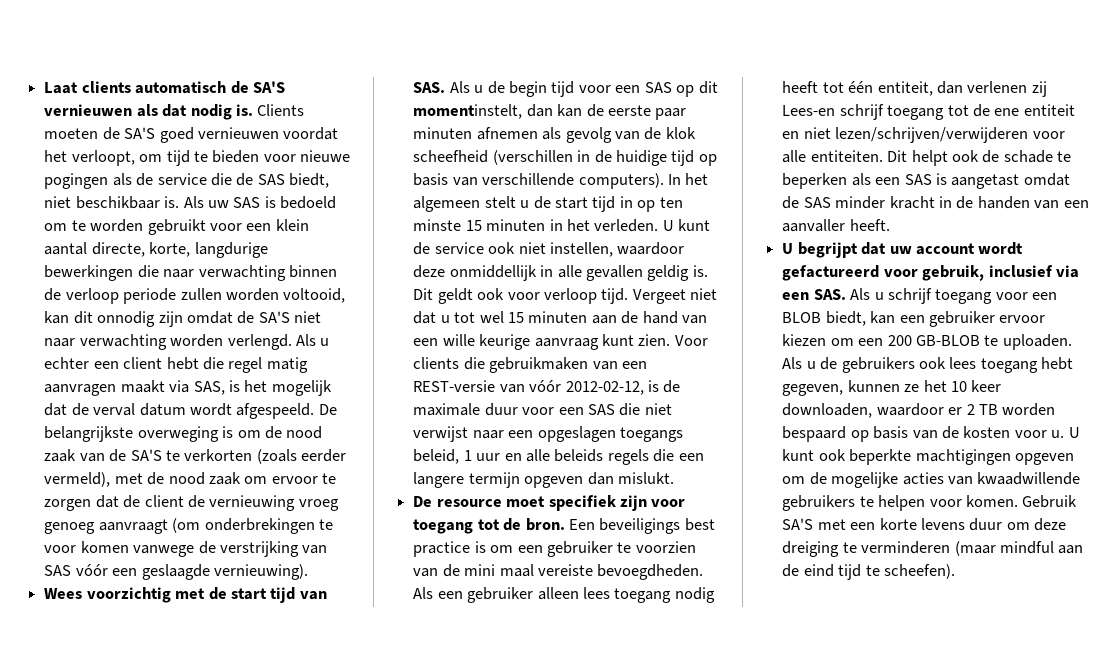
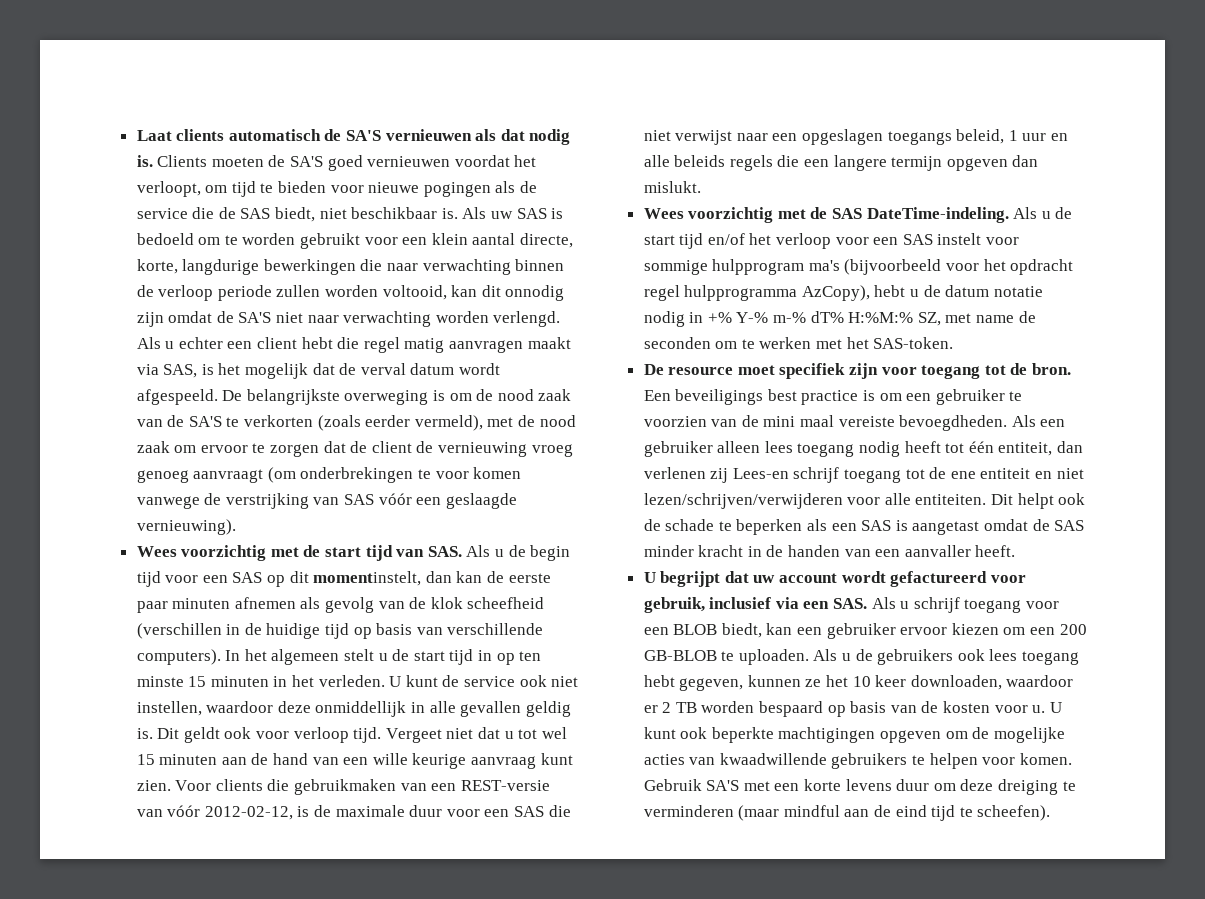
+ Wees voorzichtig met de SAS DateTime-indeling. Als u de start tijd en/of het verloop voor een SAS instelt voor sommige hulpprogram ma's (bijvoorbeeld voor het opdracht regel hulpprogramma AzCopy), hebt u de datum notatie nodig in +% Y-% m-% dT% H:%M:% SZ, met name de seconden om te werken met het SAS-token.

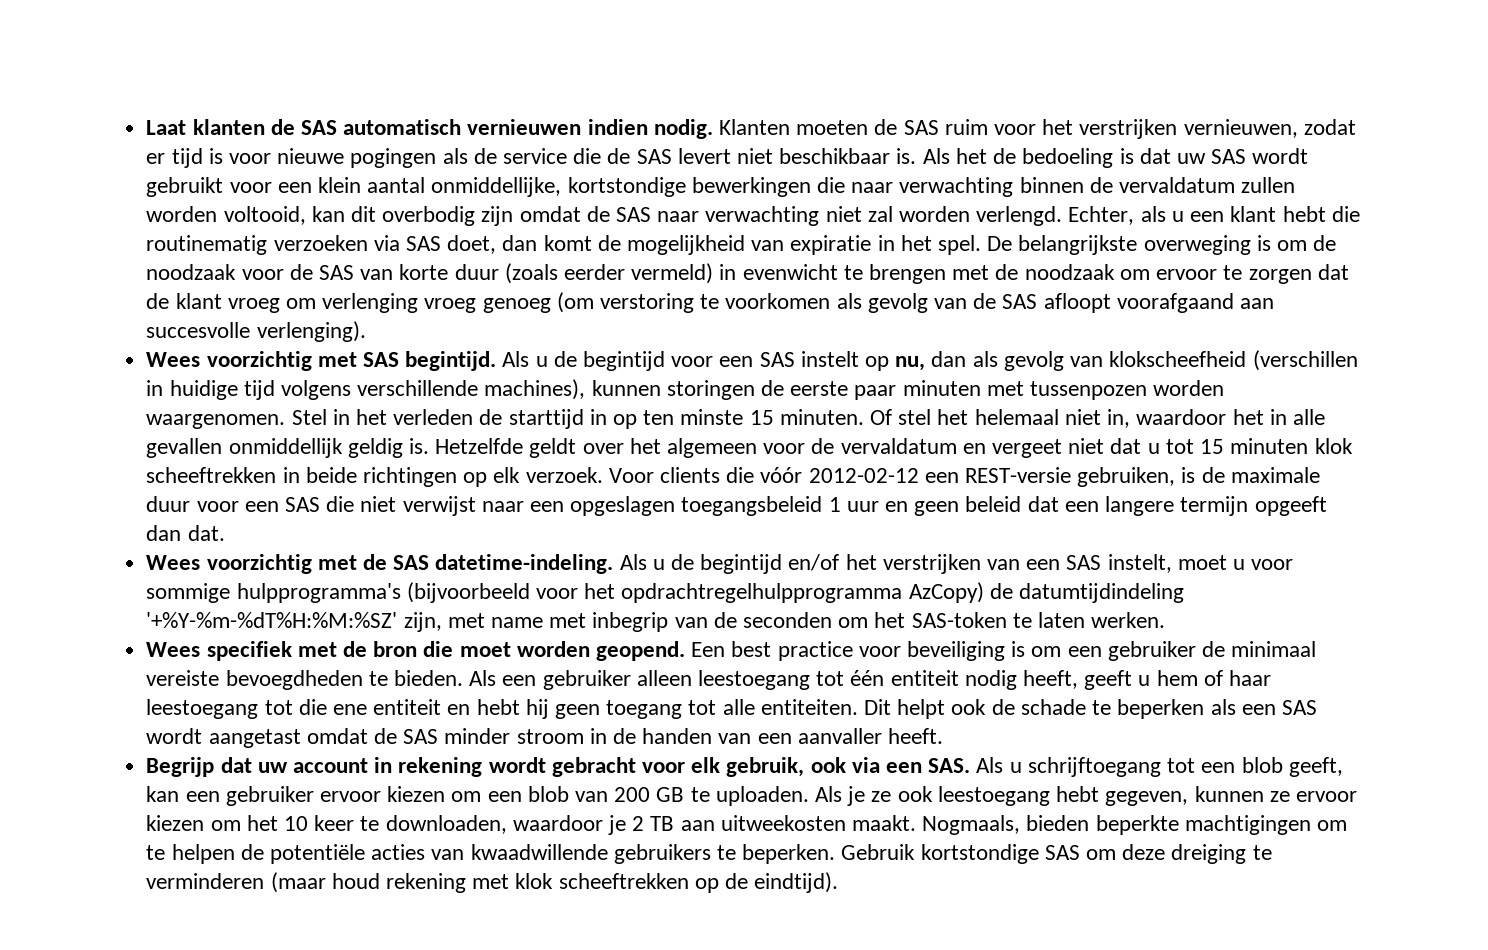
- Laat clients automatisch de SA'S vernieuwen als dat nodig is. Clients moeten de SA'S goed vernieuwen voordat het verloopt, om tijd te bieden voor nieuwe pogingen als de service die de SAS biedt, niet beschikbaar is.
+ Laat klanten de SAS automatisch vernieuwen indien nodig. Klanten moeten de SAS ruim voor het verstrijken vernieuwen, zodat er tijd is voor nieuwe pogingen als de service die de SAS levert niet beschikbaar is.
- Als uw SAS is bedoeld om te worden gebruikt voor een klein aantal directe, korte, langdurige bewerkingen die naar verwachting binnen de verloop periode zullen worden voltooid, kan dit onnodig zijn omdat de SA'S niet naar verwachting worden verlengd. Als u echter een client hebt die regel matig aanvragen maakt via SAS, is het mogelijk dat de verval datum wordt afgespeeld.
+ Als het de bedoeling is dat uw SAS wordt gebruikt voor een klein aantal onmiddellijke, kortstondige bewerkingen die naar verwachting binnen de vervaldatum zullen worden voltooid, kan dit overbodig zijn omdat de SAS naar verwachting niet zal worden verlengd. Echter, als u een klant hebt die routinematig verzoeken via SAS doet, dan komt de mogelijkheid van expiratie in het spel.
- De belangrijkste overweging is om de nood zaak van de SA'S te verkorten (zoals eerder vermeld), met de nood zaak om ervoor te zorgen dat de client de vernieuwing vroeg genoeg aanvraagt (om onderbrekingen te voor komen vanwege de verstrijking van SAS vóór een geslaagde vernieuwing).
- Wees voorzichtig met de start tijd van SAS. Als u de begin tijd voor een SAS op dit momentinstelt, dan kan de eerste paar minuten afnemen als gevolg van de klok scheefheid (verschillen in de huidige tijd op basis van verschillende computers). In het algemeen stelt u de start tijd in op ten minste 15 minuten in het verleden. U kunt de service ook niet instellen, waardoor deze onmiddellijk in alle gevallen geldig is.
+ De belangrijkste overweging is om de noodzaak voor de SAS van korte duur (zoals eerder vermeld) in evenwicht te brengen met de noodzaak om ervoor te zorgen dat de klant vroeg om verlenging vroeg genoeg (om verstoring te voorkomen als gevolg van de SAS afloopt voorafgaand aan succesvolle verlenging).
+ Wees voorzichtig met SAS begintijd. Als u de begintijd voor een SAS instelt op nu, dan als gevolg van klokscheefheid (verschillen in huidige tijd volgens verschillende machines), kunnen storingen de eerste paar minuten met tussenpozen worden waargenomen. Stel in het verleden de starttijd in op ten minste 15 minuten. Of stel het helemaal niet in, waardoor het in alle gevallen onmiddellijk geldig is.
- Dit geldt ook voor verloop tijd. Vergeet niet dat u tot wel 15 minuten aan de hand van een wille keurige aanvraag kunt zien. Voor clients die gebruikmaken van een REST-versie van vóór 2012-02-12, is de maximale duur voor een SAS die niet verwijst naar een opgeslagen toegangs beleid, 1 uur en alle beleids regels die een langere termijn opgeven dan mislukt.
+ Hetzelfde geldt over het algemeen voor de vervaldatum en vergeet niet dat u tot 15 minuten klok scheeftrekken in beide richtingen op elk verzoek. Voor clients die vóór 2012-02-12 een REST-versie gebruiken, is de maximale duur voor een SAS die niet verwijst naar een opgeslagen toegangsbeleid 1 uur en geen beleid dat een langere termijn opgeeft dan dat.
- Wees voorzichtig met de SAS DateTime-indeling. Als u de start tijd en/of het verloop voor een SAS instelt voor sommige hulpprogram ma's (bijvoorbeeld voor het opdracht regel hulpprogramma AzCopy), hebt u de datum notatie nodig in +% Y-% m-% dT% H:%M:% SZ, met name de seconden om te werken met het SAS-token.
- De resource moet specifiek zijn voor toegang tot de bron. Een beveiligings best practice is om een gebruiker te voorzien van de mini maal vereiste bevoegdheden. Als een gebruiker alleen lees toegang nodig heeft tot één entiteit, dan verlenen zij Lees-en schrijf toegang tot de ene entiteit en niet lezen/schrijven/verwijderen voor alle entiteiten.
+ Wees voorzichtig met de SAS datetime-indeling. Als u de begintijd en/of het verstrijken van een SAS instelt, moet u voor sommige hulpprogramma's (bijvoorbeeld voor het opdrachtregelhulpprogramma AzCopy) de datumtijdindeling '+%Y-%m-%dT%H:%M:%SZ' zijn, met name met inbegrip van de seconden om het SAS-token te laten werken.
+ Wees specifiek met de bron die moet worden geopend. Een best practice voor beveiliging is om een gebruiker de minimaal vereiste bevoegdheden te bieden. Als een gebruiker alleen leestoegang tot één entiteit nodig heeft, geeft u hem of haar leestoegang tot die ene entiteit en hebt hij geen toegang tot alle entiteiten.
- Dit helpt ook de schade te beperken als een SAS is aangetast omdat de SAS minder kracht in de handen van een aanvaller heeft.
+ Dit helpt ook de schade te beperken als een SAS wordt aangetast omdat de SAS minder stroom in de handen van een aanvaller heeft.
- U begrijpt dat uw account wordt gefactureerd voor gebruik, inclusief via een SAS. Als u schrijf toegang voor een BLOB biedt, kan een gebruiker ervoor kiezen om een 200 GB-BLOB te uploaden. Als u de gebruikers ook lees toegang hebt gegeven, kunnen ze het 10 keer downloaden, waardoor er 2 TB worden bespaard op basis van de kosten voor u. U kunt ook beperkte machtigingen opgeven om de mogelijke acties van kwaadwillende gebruikers te helpen voor komen. Gebruik SA'S met een korte levens duur om deze dreiging te verminderen (maar mindful aan de eind tijd te scheefen).
+ Begrijp dat uw account in rekening wordt gebracht voor elk gebruik, ook via een SAS. Als u schrijftoegang tot een blob geeft, kan een gebruiker ervoor kiezen om een blob van 200 GB te uploaden. Als je ze ook leestoegang hebt gegeven, kunnen ze ervoor kiezen om het 10 keer te downloaden, waardoor je 2 TB aan uitweekosten maakt. Nogmaals, bieden beperkte machtigingen om te helpen de potentiële acties van kwaadwillende gebruikers te beperken. Gebruik kortstondige SAS om deze dreiging te verminderen (maar houd rekening met klok scheeftrekken op de eindtijd).

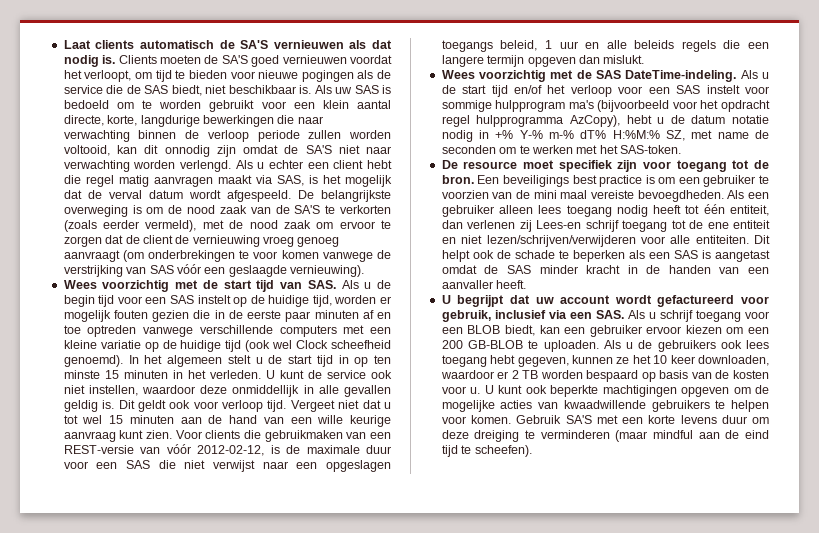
- Laat klanten de SAS automatisch vernieuwen indien nodig. Klanten moeten de SAS ruim voor het verstrijken vernieuwen, zodat er tijd is voor nieuwe pogingen als de service die de SAS levert niet beschikbaar is.
+ Laat clients automatisch de SA'S vernieuwen als dat nodig is. Clients moeten de SA'S goed vernieuwen voordat het verloopt, om tijd te bieden voor nieuwe pogingen als de service die de SAS biedt, niet beschikbaar is.
- Als het de bedoeling is dat uw SAS wordt gebruikt voor een klein aantal onmiddellijke, kortstondige bewerkingen die naar verwachting binnen de vervaldatum zullen worden voltooid, kan dit overbodig zijn omdat de SAS naar verwachting niet zal worden verlengd. Echter, als u een klant hebt die routinematig verzoeken via SAS doet, dan komt de mogelijkheid van expiratie in het spel.
+ Als uw SAS is bedoeld om te worden gebruikt voor een klein aantal directe, korte, langdurige bewerkingen die naar verwachting binnen de verloop periode zullen worden voltooid, kan dit onnodig zijn omdat de SA'S niet naar verwachting worden verlengd. Als u echter een client hebt die regel matig aanvragen maakt via SAS, is het mogelijk dat de verval datum wordt afgespeeld.
- De belangrijkste overweging is om de noodzaak voor de SAS van korte duur (zoals eerder vermeld) in evenwicht te brengen met de noodzaak om ervoor te zorgen dat de klant vroeg om verlenging vroeg genoeg (om verstoring te voorkomen als gevolg van de SAS afloopt voorafgaand aan succesvolle verlenging).
- Wees voorzichtig met SAS begintijd. Als u de begintijd voor een SAS instelt op nu, dan als gevolg van klokscheefheid (verschillen in huidige tijd volgens verschillende machines), kunnen storingen de eerste paar minuten met tussenpozen worden waargenomen. Stel in het verleden de starttijd in op ten minste 15 minuten. Of stel het helemaal niet in, waardoor het in alle gevallen onmiddellijk geldig is.
+ De belangrijkste overweging is om de nood zaak van de SA'S te verkorten (zoals eerder vermeld), met de nood zaak om ervoor te zorgen dat de client de vernieuwing vroeg genoeg aanvraagt (om onderbrekingen te voor komen vanwege de verstrijking van SAS vóór een geslaagde vernieuwing).
+ Wees voorzichtig met de start tijd van SAS. Als u de begin tijd voor een SAS instelt op de huidige tijd, worden er mogelijk fouten gezien die in de eerste paar minuten af en toe optreden vanwege verschillende computers met een kleine variatie op de huidige tijd (ook wel Clock scheefheid genoemd). In het algemeen stelt u de start tijd in op ten minste 15 minuten in het verleden. U kunt de service ook niet instellen, waardoor deze onmiddellijk in alle gevallen geldig is.
- Hetzelfde geldt over het algemeen voor de vervaldatum en vergeet niet dat u tot 15 minuten klok scheeftrekken in beide richtingen op elk verzoek. Voor clients die vóór 2012-02-12 een REST-versie gebruiken, is de maximale duur voor een SAS die niet verwijst naar een opgeslagen toegangsbeleid 1 uur en geen beleid dat een langere termijn opgeeft dan dat.
+ Dit geldt ook voor verloop tijd. Vergeet niet dat u tot wel 15 minuten aan de hand van een wille keurige aanvraag kunt zien. Voor clients die gebruikmaken van een REST-versie van vóór 2012-02-12, is de maximale duur voor een SAS die niet verwijst naar een opgeslagen toegangs beleid, 1 uur en alle beleids regels die een langere termijn opgeven dan mislukt.
- Wees voorzichtig met de SAS datetime-indeling. Als u de begintijd en/of het verstrijken van een SAS instelt, moet u voor sommige hulpprogramma's (bijvoorbeeld voor het opdrachtregelhulpprogramma AzCopy) de datumtijdindeling '+%Y-%m-%dT%H:%M:%SZ' zijn, met name met inbegrip van de seconden om het SAS-token te laten werken.
- Wees specifiek met de bron die moet worden geopend. Een best practice voor beveiliging is om een gebruiker de minimaal vereiste bevoegdheden te bieden. Als een gebruiker alleen leestoegang tot één entiteit nodig heeft, geeft u hem of haar leestoegang tot die ene entiteit en hebt hij geen toegang tot alle entiteiten.
+ Wees voorzichtig met de SAS DateTime-indeling. Als u de start tijd en/of het verloop voor een SAS instelt voor sommige hulpprogram ma's (bijvoorbeeld voor het opdracht regel hulpprogramma AzCopy), hebt u de datum notatie nodig in +% Y-% m-% dT% H:%M:% SZ, met name de seconden om te werken met het SAS-token.
+ De resource moet specifiek zijn voor toegang tot de bron. Een beveiligings best practice is om een gebruiker te voorzien van de mini maal vereiste bevoegdheden. Als een gebruiker alleen lees toegang nodig heeft tot één entiteit, dan verlenen zij Lees-en schrijf toegang tot de ene entiteit en niet lezen/schrijven/verwijderen voor alle entiteiten.
- Dit helpt ook de schade te beperken als een SAS wordt aangetast omdat de SAS minder stroom in de handen van een aanvaller heeft.
+ Dit helpt ook de schade te beperken als een SAS is aangetast omdat de SAS minder kracht in de handen van een aanvaller heeft.
- Begrijp dat uw account in rekening wordt gebracht voor elk gebruik, ook via een SAS. Als u schrijftoegang tot een blob geeft, kan een gebruiker ervoor kiezen om een blob van 200 GB te uploaden. Als je ze ook leestoegang hebt gegeven, kunnen ze ervoor kiezen om het 10 keer te downloaden, waardoor je 2 TB aan uitweekosten maakt. Nogmaals, bieden beperkte machtigingen om te helpen de potentiële acties van kwaadwillende gebruikers te beperken. Gebruik kortstondige SAS om deze dreiging te verminderen (maar houd rekening met klok scheeftrekken op de eindtijd).
+ U begrijpt dat uw account wordt gefactureerd voor gebruik, inclusief via een SAS. Als u schrijf toegang voor een BLOB biedt, kan een gebruiker ervoor kiezen om een 200 GB-BLOB te uploaden. Als u de gebruikers ook lees toegang hebt gegeven, kunnen ze het 10 keer downloaden, waardoor er 2 TB worden bespaard op basis van de kosten voor u. U kunt ook beperkte machtigingen opgeven om de mogelijke acties van kwaadwillende gebruikers te helpen voor komen. Gebruik SA'S met een korte levens duur om deze dreiging te verminderen (maar mindful aan de eind tijd te scheefen).

